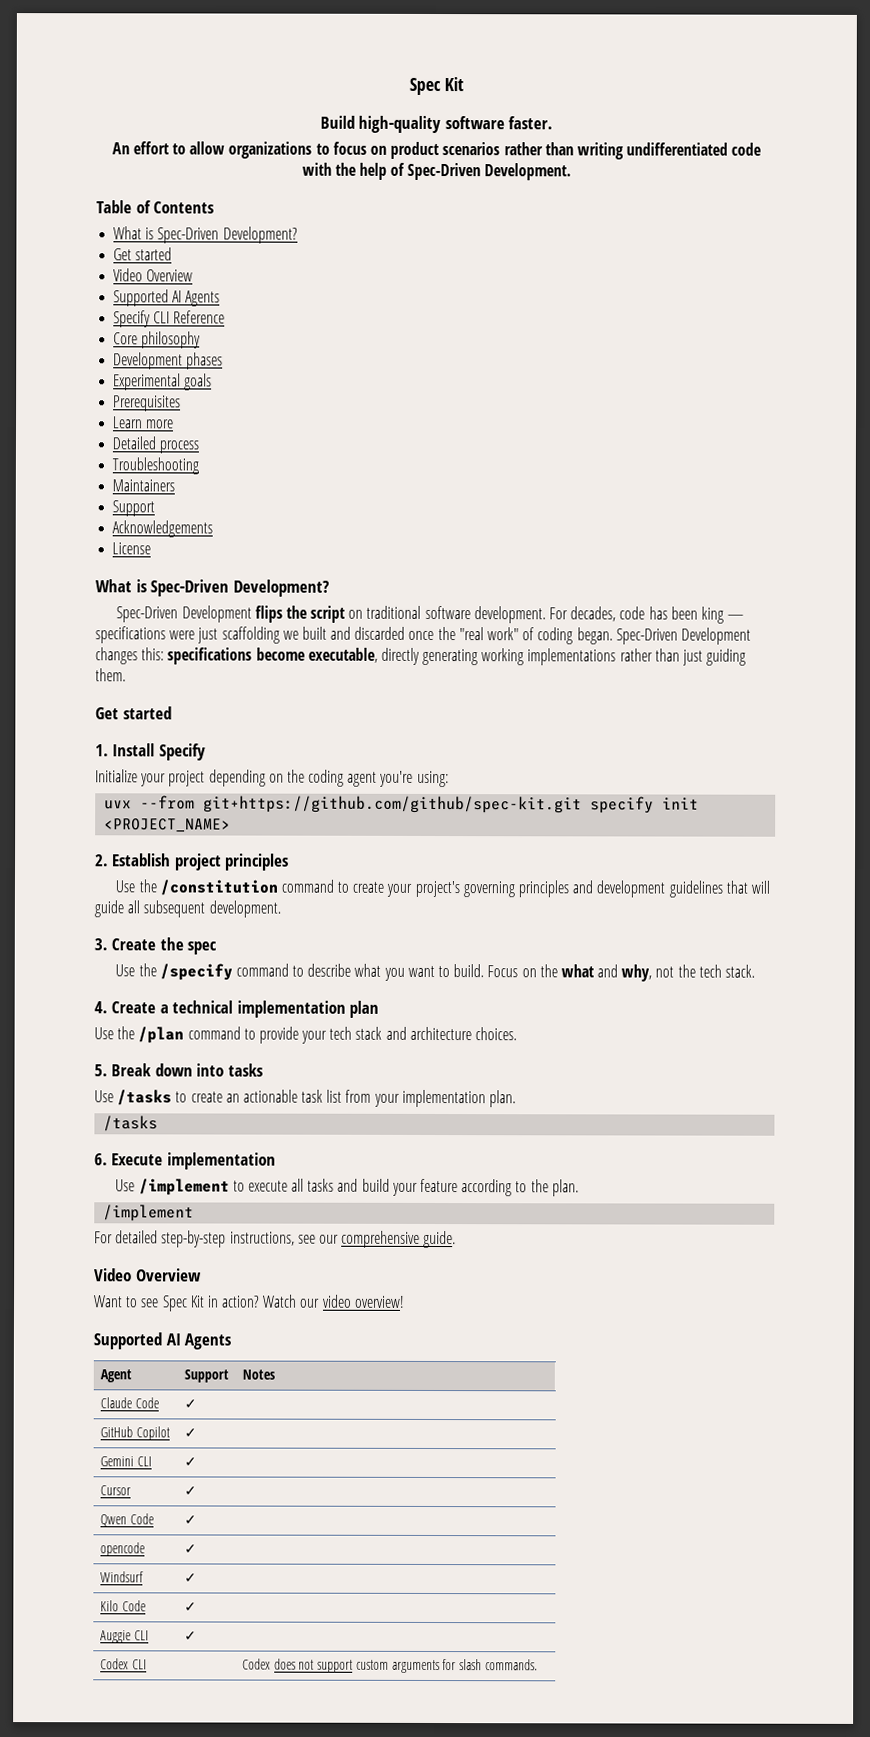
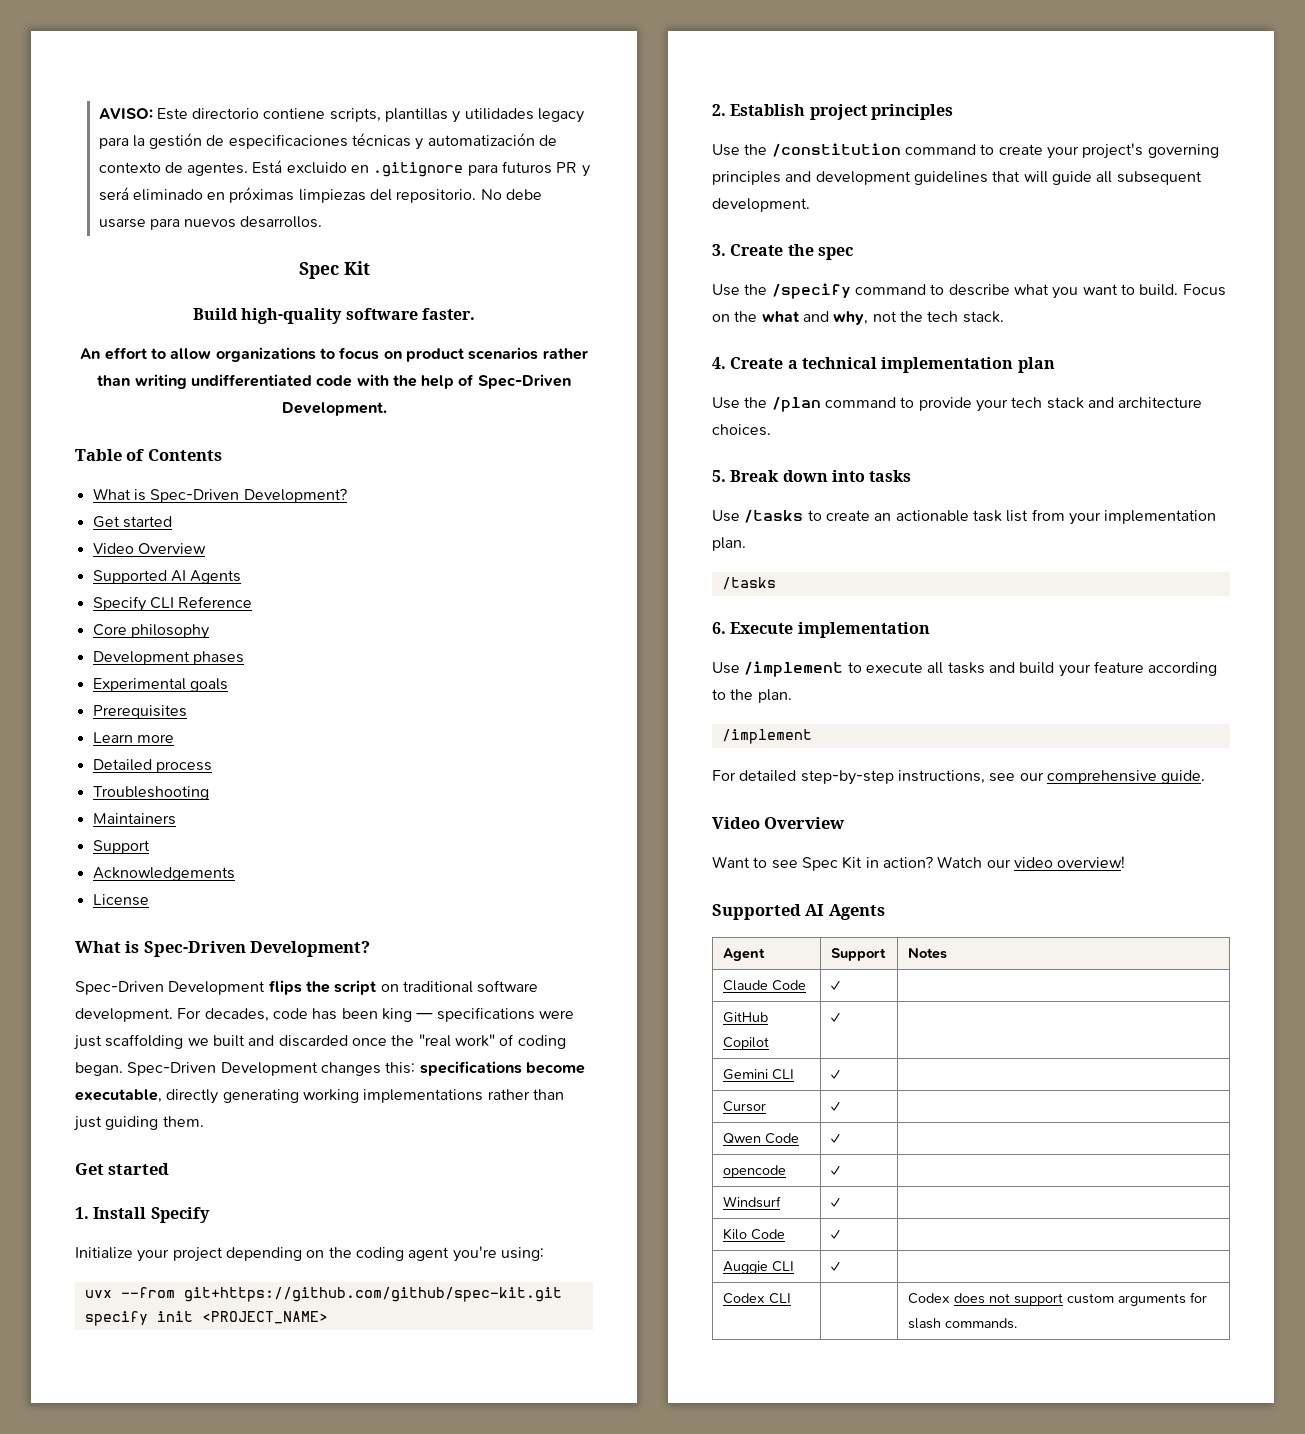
+ AVISO: Este directorio contiene scripts, plantillas y utilidades legacy para la gestión de especificaciones técnicas y automatización de contexto de agentes. Está excluido en .gitignore para futuros PR y será eliminado en próximas limpiezas del repositorio. No debe usarse para nuevos desarrollos.

